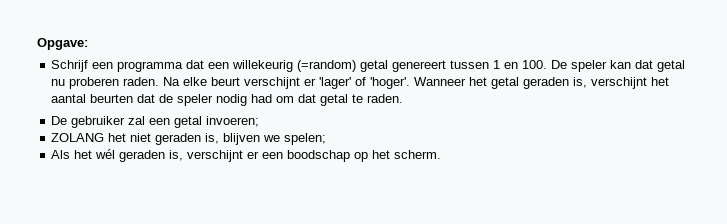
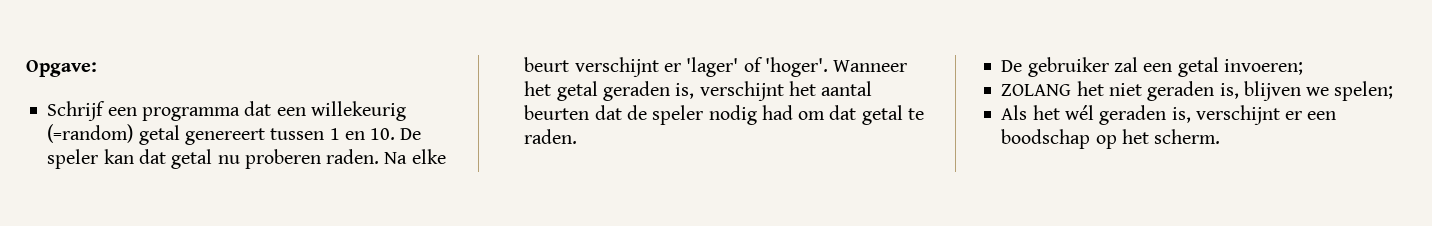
- Schrijf een programma dat een willekeurig (=random) getal genereert tussen 1 en 100. De speler kan dat getal nu proberen raden.
+ Schrijf een programma dat een willekeurig (=random) getal genereert tussen 1 en 10. De speler kan dat getal nu proberen raden.

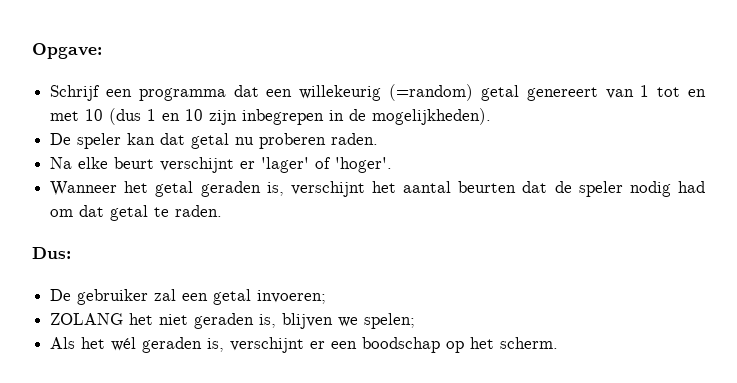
- Schrijf een programma dat een willekeurig (=random) getal genereert tussen 1 en 10. De speler kan dat getal nu proberen raden. Na elke beurt verschijnt er 'lager' of 'hoger'. Wanneer het getal geraden is, verschijnt het aantal beurten dat de speler nodig had om dat getal te raden.
+ Schrijf een programma dat een willekeurig (=random) getal genereert van 1 tot en met 10 (dus 1 en 10 zijn inbegrepen in de mogelijkheden).
+ De speler kan dat getal nu proberen raden.
+ Na elke beurt verschijnt er 'lager' of 'hoger'.
+ Wanneer het getal geraden is, verschijnt het aantal beurten dat de speler nodig had om dat getal te raden.
+ Dus:

